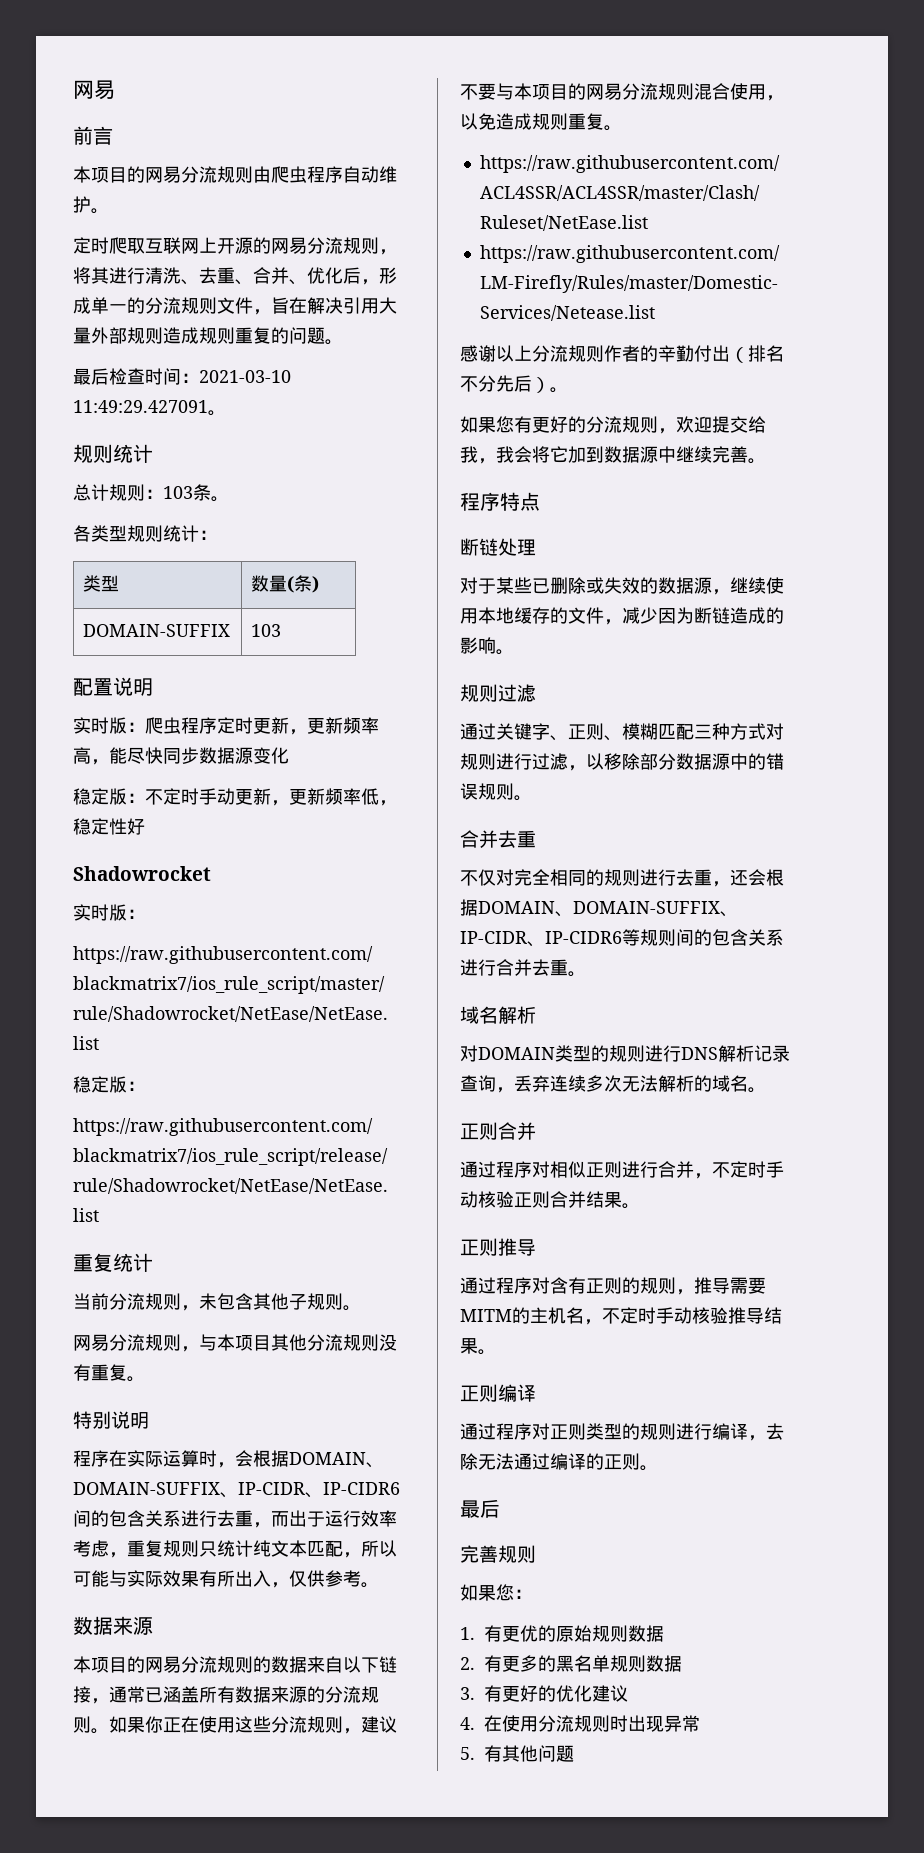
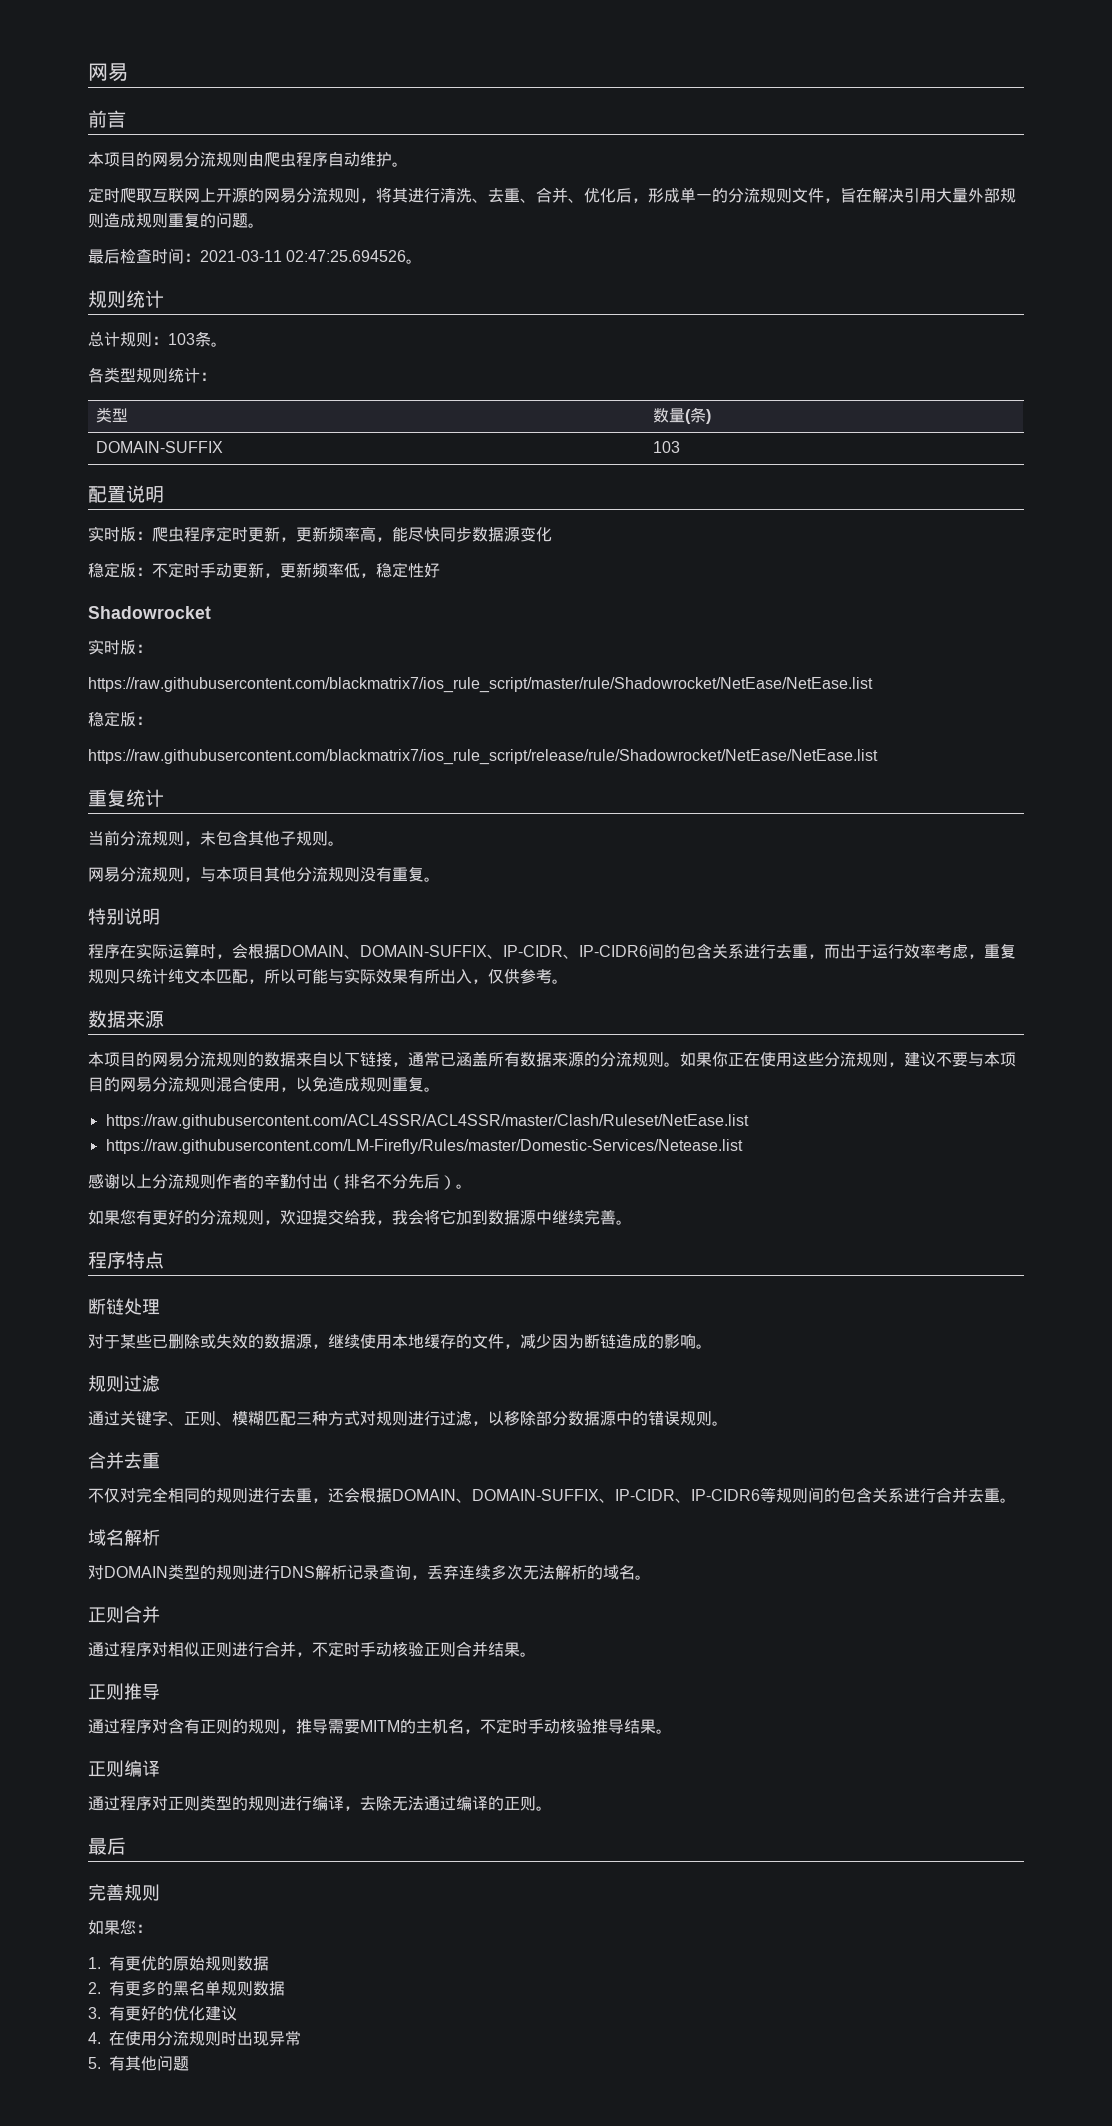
- 最后检查时间：2021-03-10 11:49:29.427091。
+ 最后检查时间：2021-03-11 02:47:25.694526。

